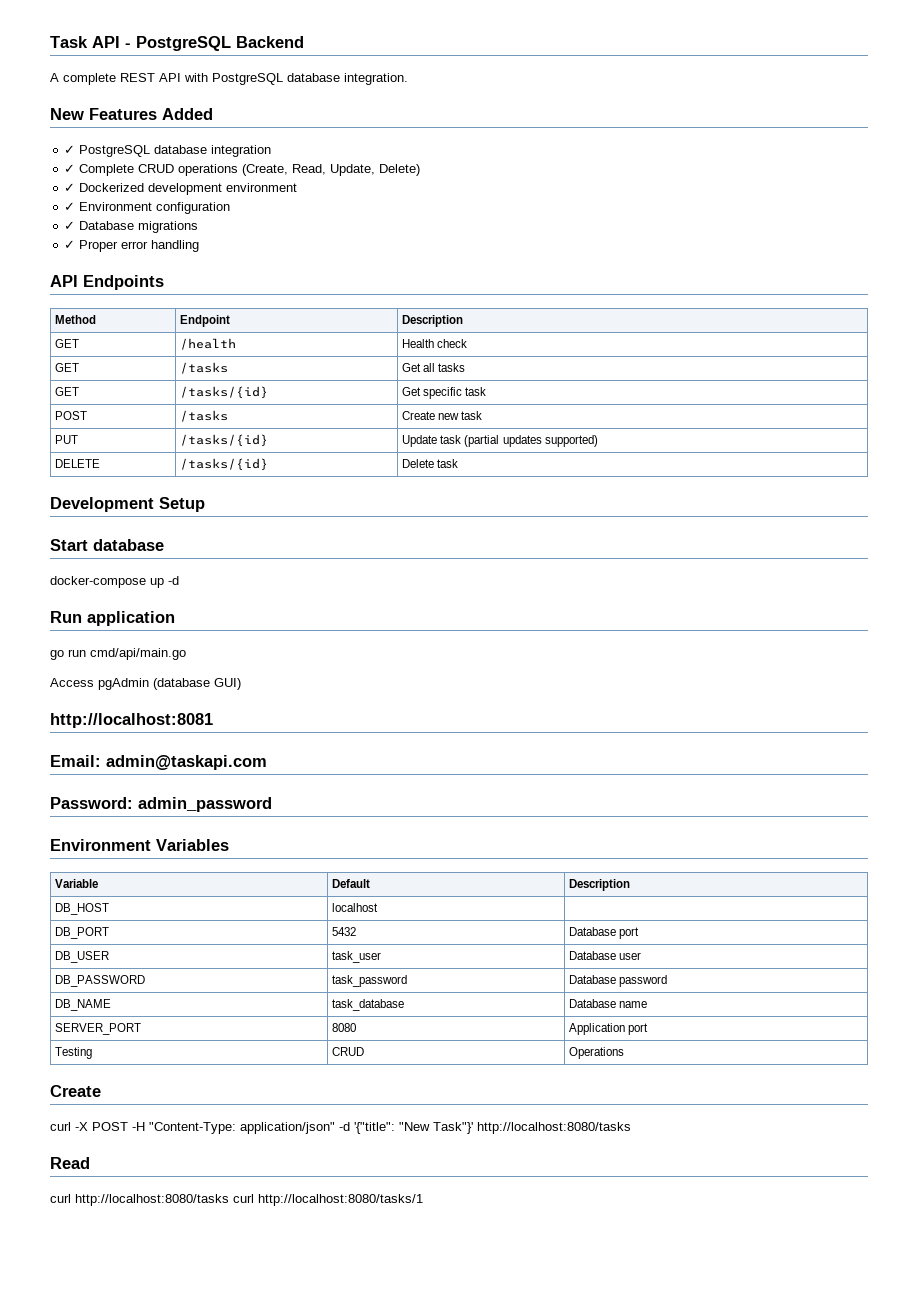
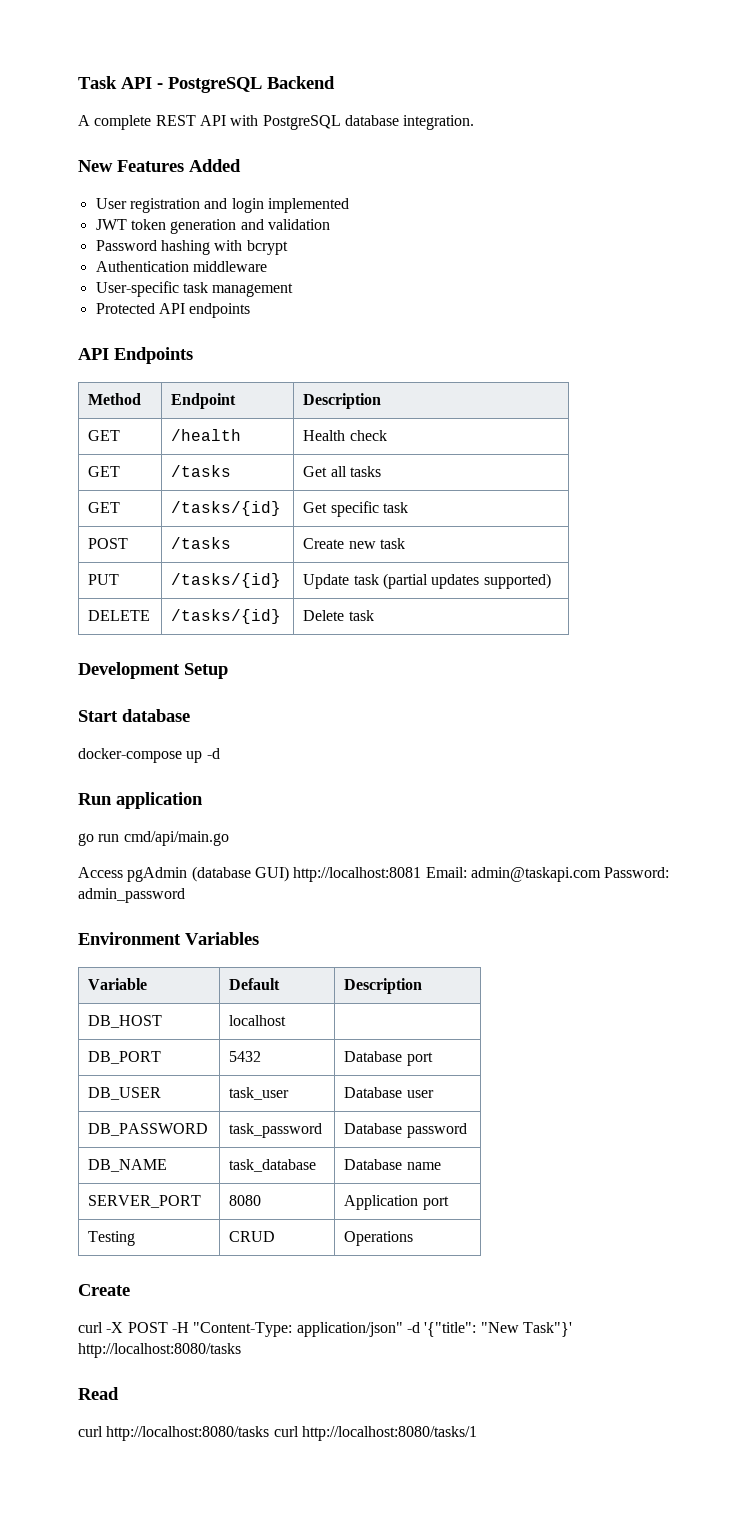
- ✓ PostgreSQL database integration
- ✓ Complete CRUD operations (Create, Read, Update, Delete)
- ✓ Dockerized development environment
- ✓ Environment configuration
- ✓ Database migrations
- ✓ Proper error handling
+ User registration and login implemented
+ JWT token generation and validation
+ Password hashing with bcrypt
+ Authentication middleware
+ User-specific task management
+ Protected API endpoints
- Access pgAdmin (database GUI)
- http://localhost:8081
- Email: admin@taskapi.com
- Password: admin_password
+ Access pgAdmin (database GUI) http://localhost:8081 Email: admin@taskapi.com Password: admin_password

